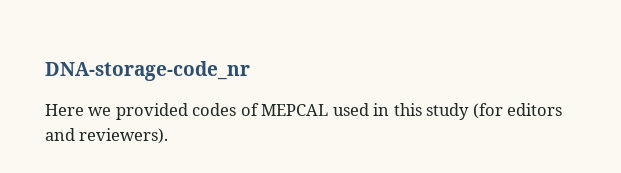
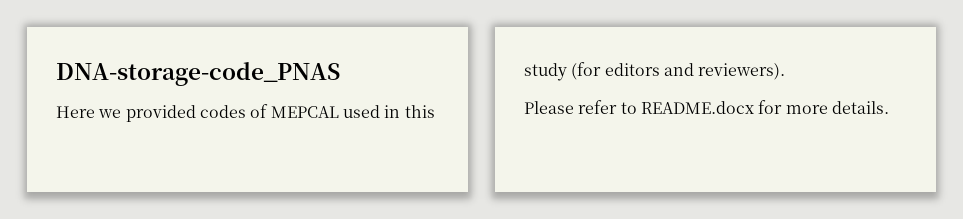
- DNA-storage-code_nr
+ DNA-storage-code_PNAS
+ Please refer to README.docx for more details.

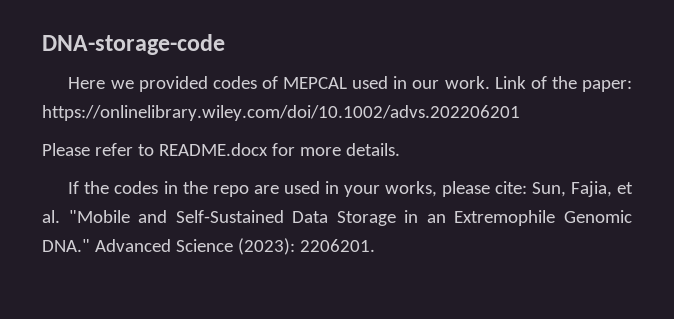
- DNA-storage-code_PNAS
+ DNA-storage-code
- Here we provided codes of MEPCAL used in this study (for editors and reviewers).
+ Here we provided codes of MEPCAL used in our work. Link of the paper: https://onlinelibrary.wiley.com/doi/10.1002/advs.202206201
+ If the codes in the repo are used in your works, please cite: Sun, Fajia, et al. "Mobile and Self‐Sustained Data Storage in an Extremophile Genomic DNA." Advanced Science (2023): 2206201.

